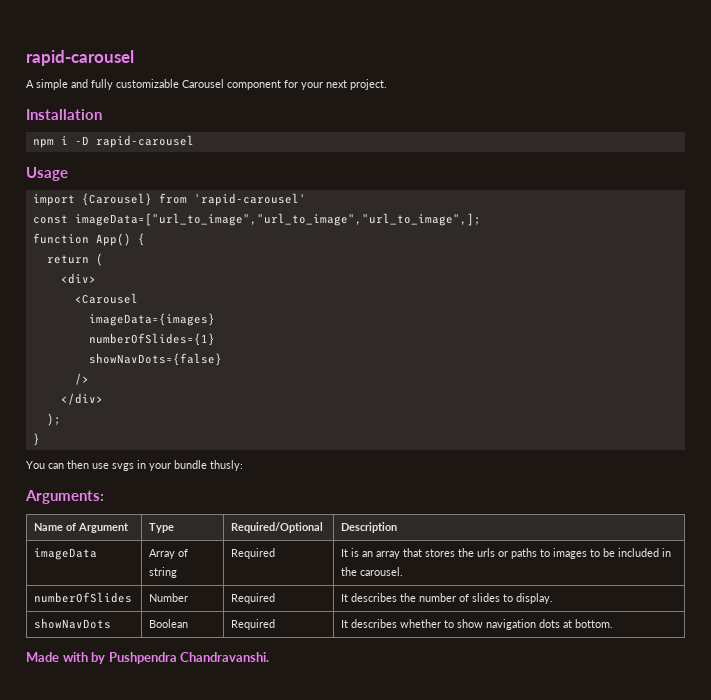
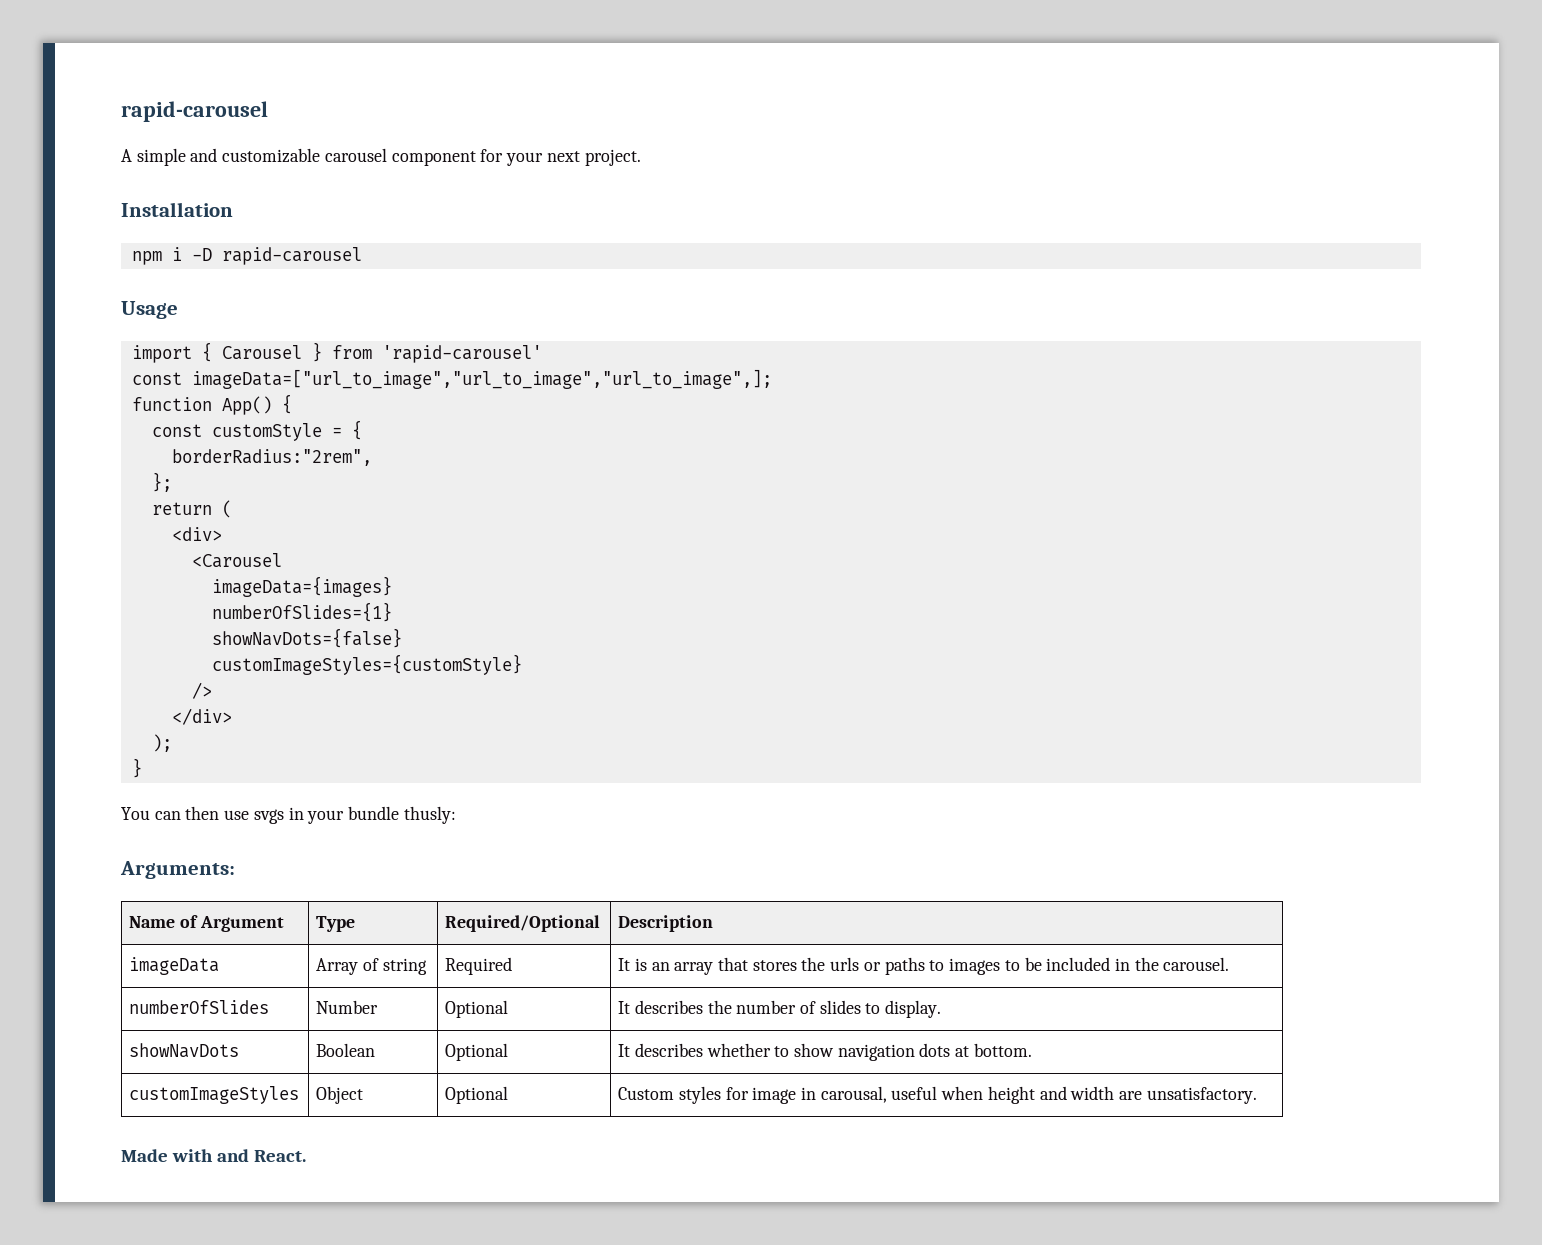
- A simple and fully customizable Carousel component for your next project.
+ A simple and customizable carousel component for your next project.
- import {Carousel} from 'rapid-carousel'
+ import { Carousel } from 'rapid-carousel'
+ const customStyle = {
+ borderRadius:"2rem",
+ };
+ customImageStyles={customStyle}
- numberOfSlides | Number | Required | It describes the number of slides to display.
+ numberOfSlides | Number | Optional | It describes the number of slides to display.
- showNavDots | Boolean | Required | It describes whether to show navigation dots at bottom.
+ showNavDots | Boolean | Optional | It describes whether to show navigation dots at bottom.
+ customImageStyles | Object | Optional | Custom styles for image in carousal, useful when height and width are unsatisfactory.
- Made with by Pushpendra Chandravanshi.
+ Made with and React.

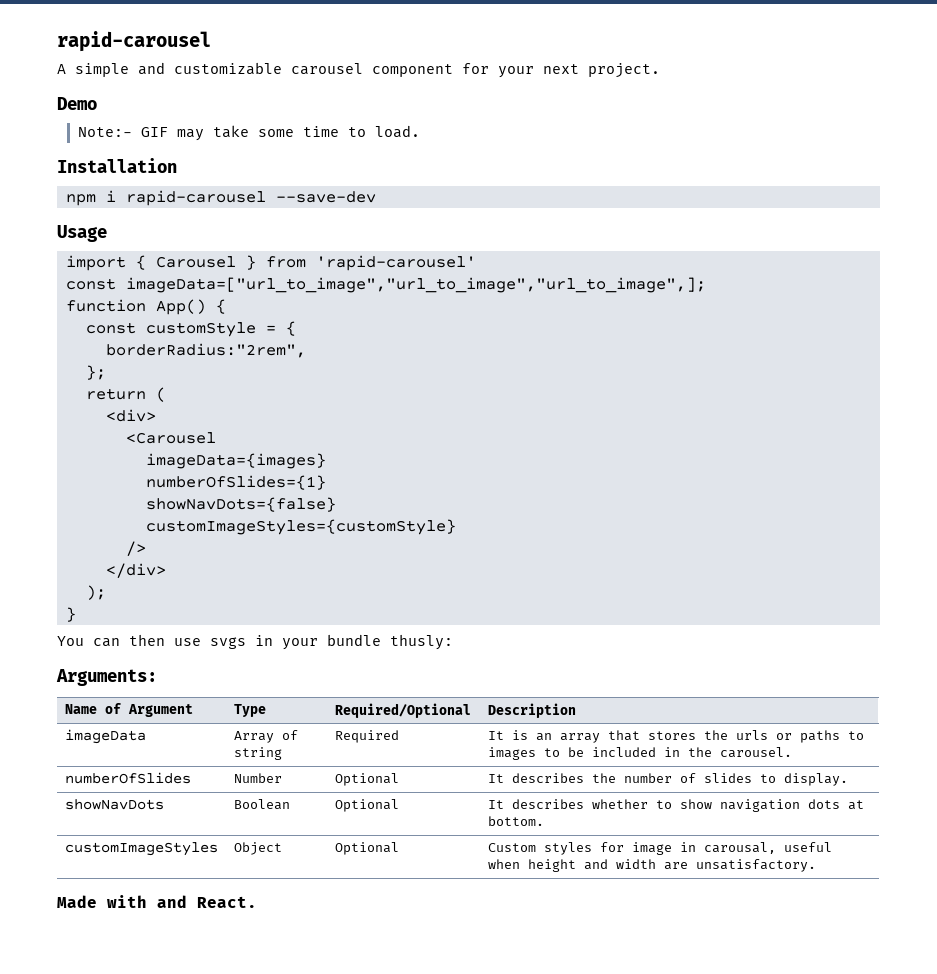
+ Demo
+ Note:- GIF may take some time to load.
- npm i -D rapid-carousel
+ npm i rapid-carousel --save-dev

